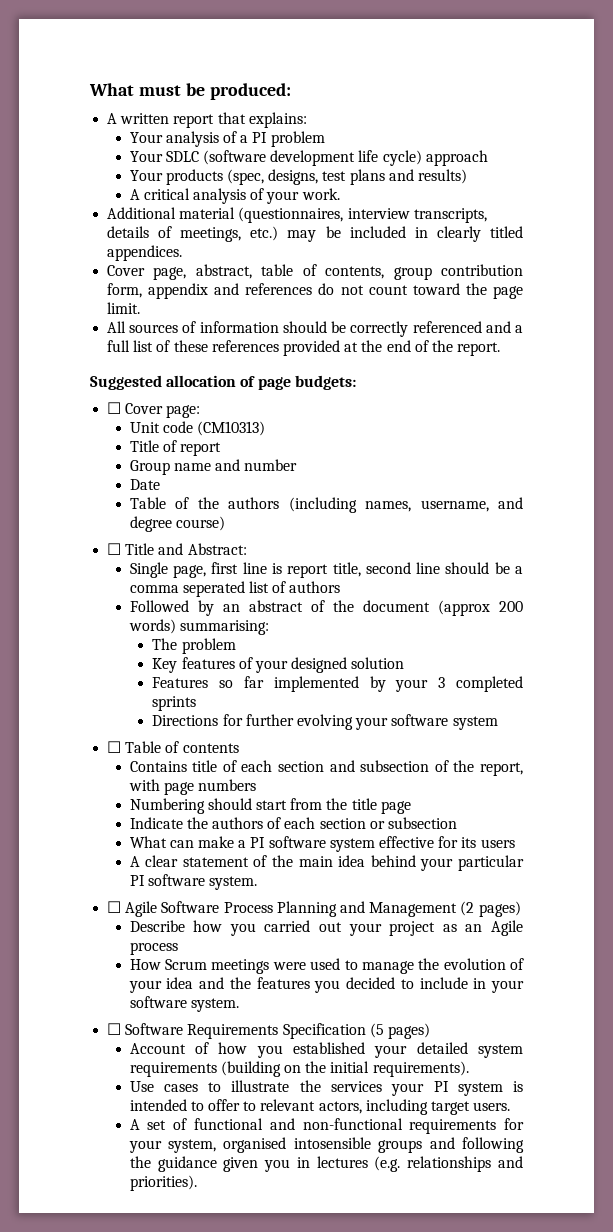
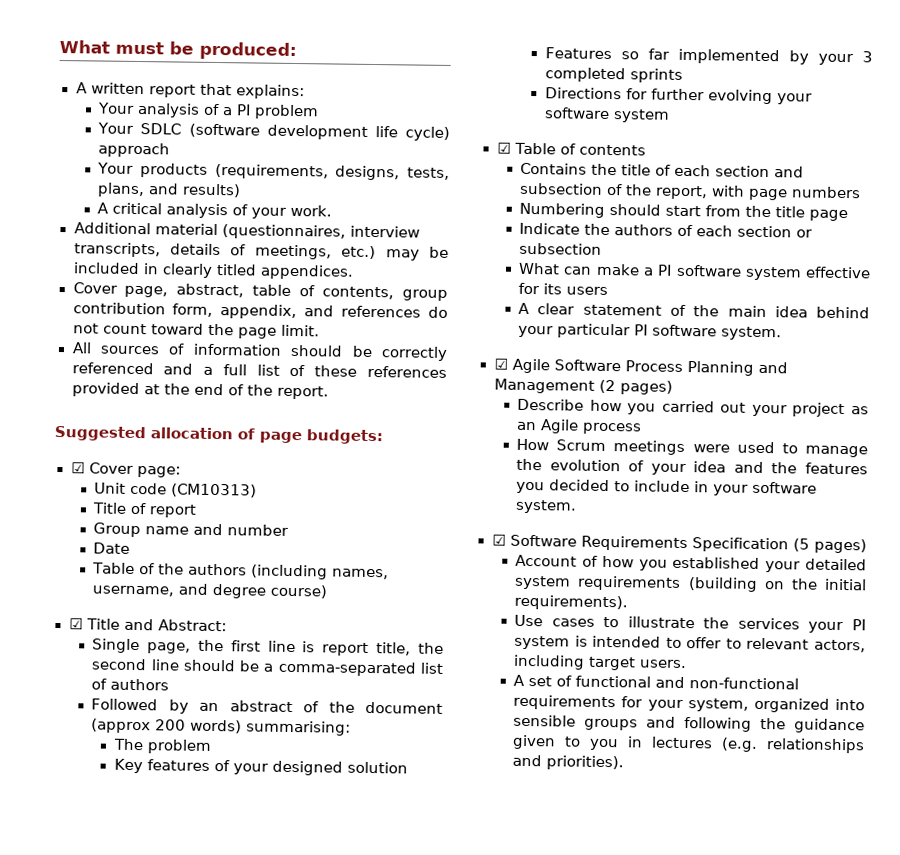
- Your products (spec, designs, test plans and results)
+ Your products (requirements, designs, tests, plans, and results)
- Cover page, abstract, table of contents, group contribution form, appendix and references do not count toward the page limit.
+ Cover page, abstract, table of contents, group contribution form, appendix, and references do not count toward the page limit.
- ☐ Cover page:
+ ☑ Cover page:
- ☐ Title and Abstract:
+ ☑ Title and Abstract:
- Single page, first line is report title, second line should be a comma seperated list of authors
+ Single page, the first line is report title, the second line should be a comma-separated list of authors
- ☐ Table of contents
+ ☑ Table of contents
- Contains title of each section and subsection of the report, with page numbers
+ Contains the title of each section and subsection of the report, with page numbers
- ☐ Agile Software Process Planning and Management (2 pages)
+ ☑ Agile Software Process Planning and Management (2 pages)
- ☐ Software Requirements Specification (5 pages)
+ ☑ Software Requirements Specification (5 pages)
- A set of functional and non-functional requirements for your system, organised intosensible groups and following the guidance given you in lectures (e.g. relationships and priorities).
+ A set of functional and non-functional requirements for your system, organized into sensible groups and following the guidance given to you in lectures (e.g. relationships and priorities).

